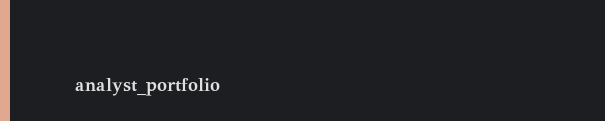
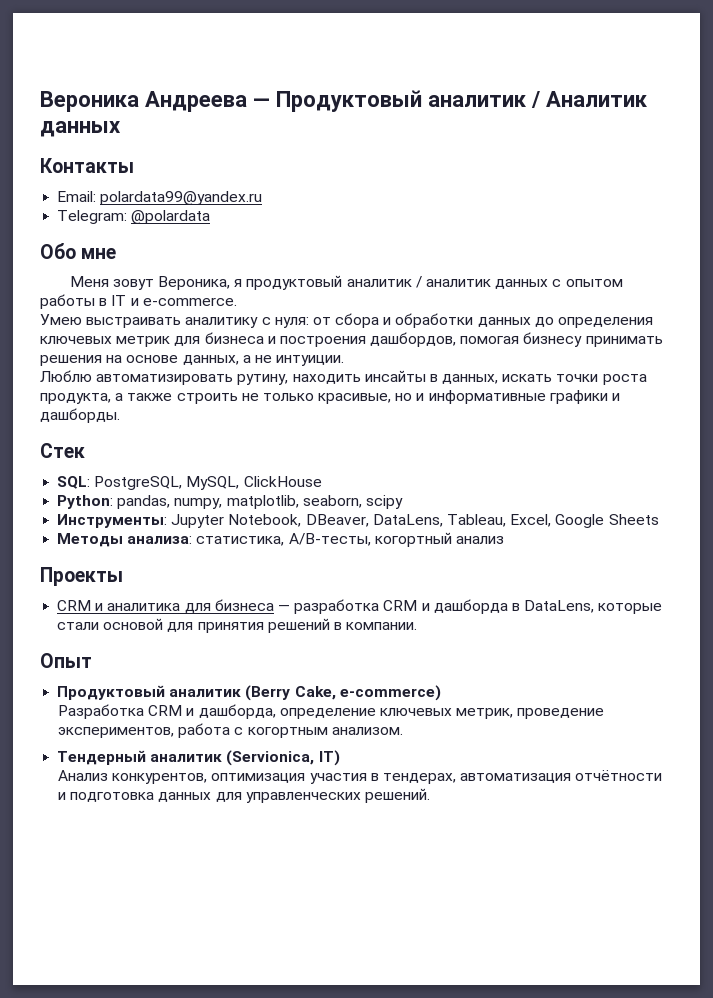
- analyst_portfolio
+ Вероника Андреева — Продуктовый аналитик / Аналитик данных
+ Контакты
+ Email: polardata99@yandex.ru
+ Telegram: @polardata
+ Обо мне
+ Меня зовут Вероника, я продуктовый аналитик / аналитик данных с опытом работы в IT и e-commerce.
+ Умею выстраивать аналитику с нуля: от сбора и обработки данных до определения ключевых метрик для бизнеса и построения дашбордов, помогая бизнесу принимать решения на основе данных, а не интуиции.
+ Люблю автоматизировать рутину, находить инсайты в данных, искать точки роста продукта, а также строить не только красивые, но и информативные графики и дашборды.
+ Стек
+ SQL: PostgreSQL, MySQL, ClickHouse
+ Python: pandas, numpy, matplotlib, seaborn, scipy
+ Инструменты: Jupyter Notebook, DBeaver, DataLens, Tableau, Excel, Google Sheets
+ Методы анализа: статистика, A/B-тесты, когортный анализ
+ Проекты
+ CRM и аналитика для бизнеса — разработка CRM и дашборда в DataLens, которые стали основой для принятия решений в компании.
+ Опыт
+ Продуктовый аналитик (Berry Cake, e-commerce)
+ Разработка CRM и дашборда, определение ключевых метрик, проведение экспериментов, работа с когортным анализом.
+ Тендерный аналитик (Servionica, IT)
+ Анализ конкурентов, оптимизация участия в тендерах, автоматизация отчётности и подготовка данных для управленческих решений.

